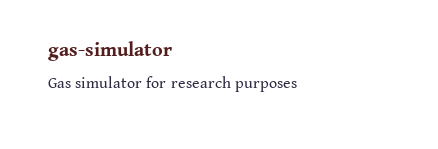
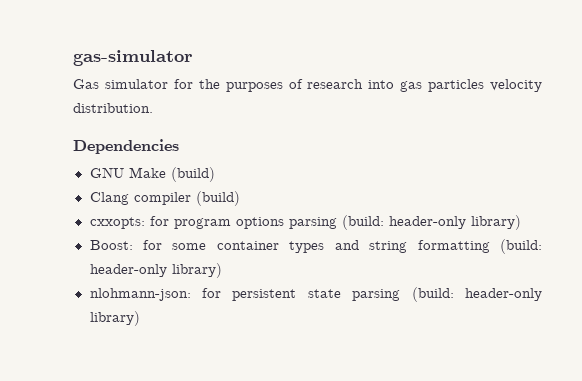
- Gas simulator for research purposes
+ Gas simulator for the purposes of research into gas particles velocity distribution.
+ Dependencies
+ GNU Make (build)
+ Clang compiler (build)
+ cxxopts: for program options parsing (build: header-only library)
+ Boost: for some container types and string formatting (build: header-only library)
+ nlohmann-json: for persistent state parsing (build: header-only library)

